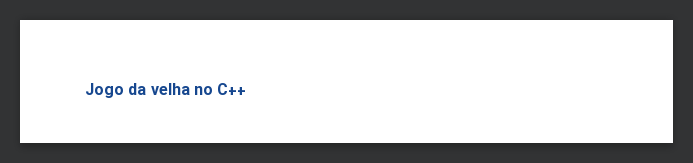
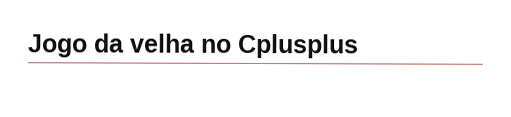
- Jogo da velha no C++
+ Jogo da velha no Cplusplus

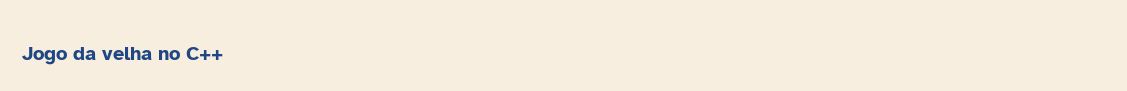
- Jogo da velha no Cplusplus
+ Jogo da velha no C++

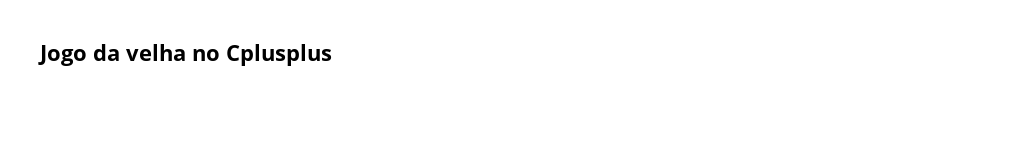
- Jogo da velha no C++
+ Jogo da velha no Cplusplus

